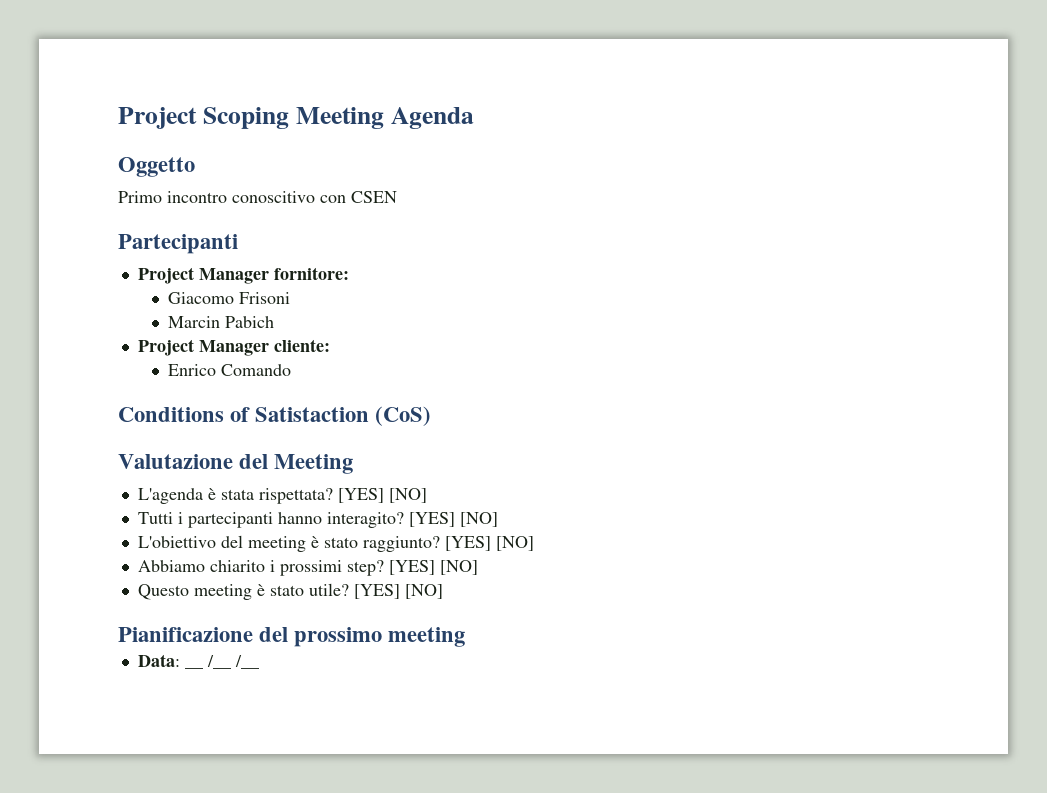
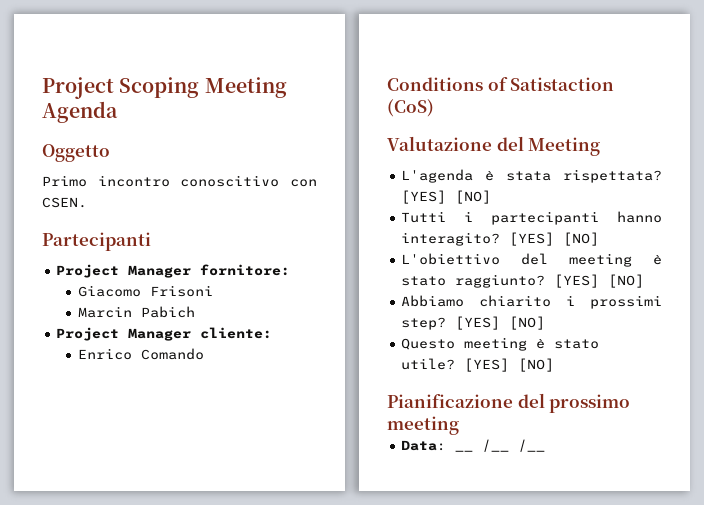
- Primo incontro conoscitivo con CSEN
+ Primo incontro conoscitivo con CSEN.

